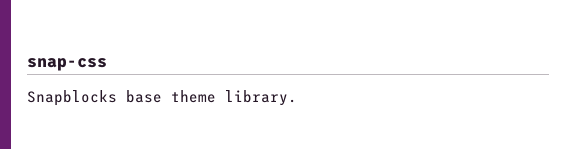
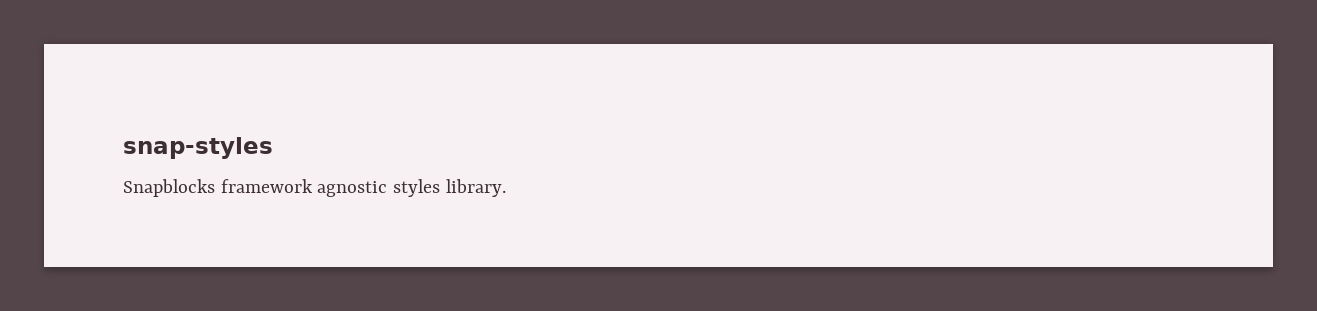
- snap-css
+ snap-styles
- Snapblocks base theme library.
+ Snapblocks framework agnostic styles library.

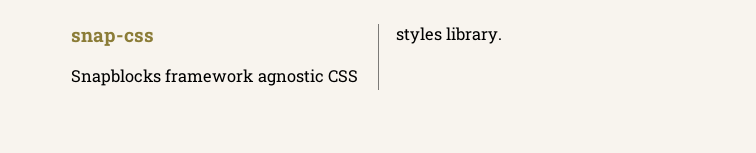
- snap-styles
+ snap-css
- Snapblocks framework agnostic styles library.
+ Snapblocks framework agnostic CSS styles library.

